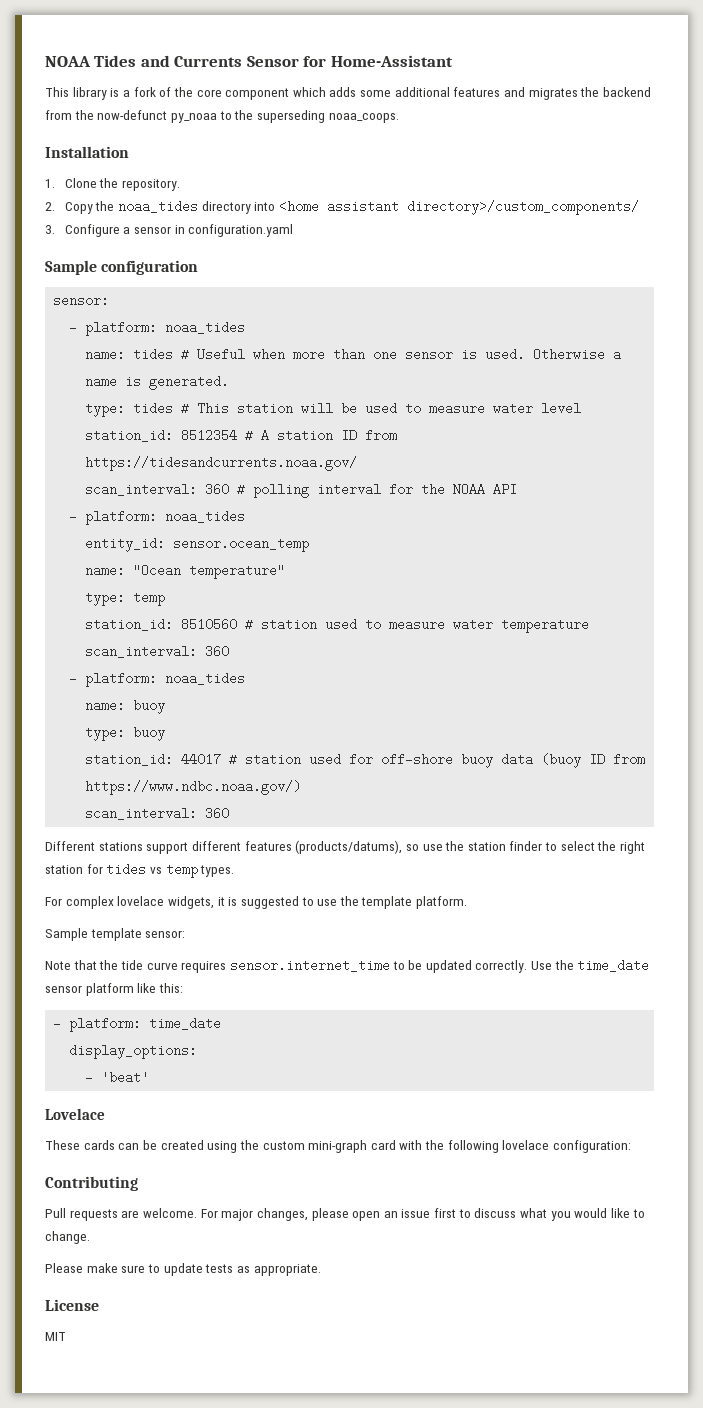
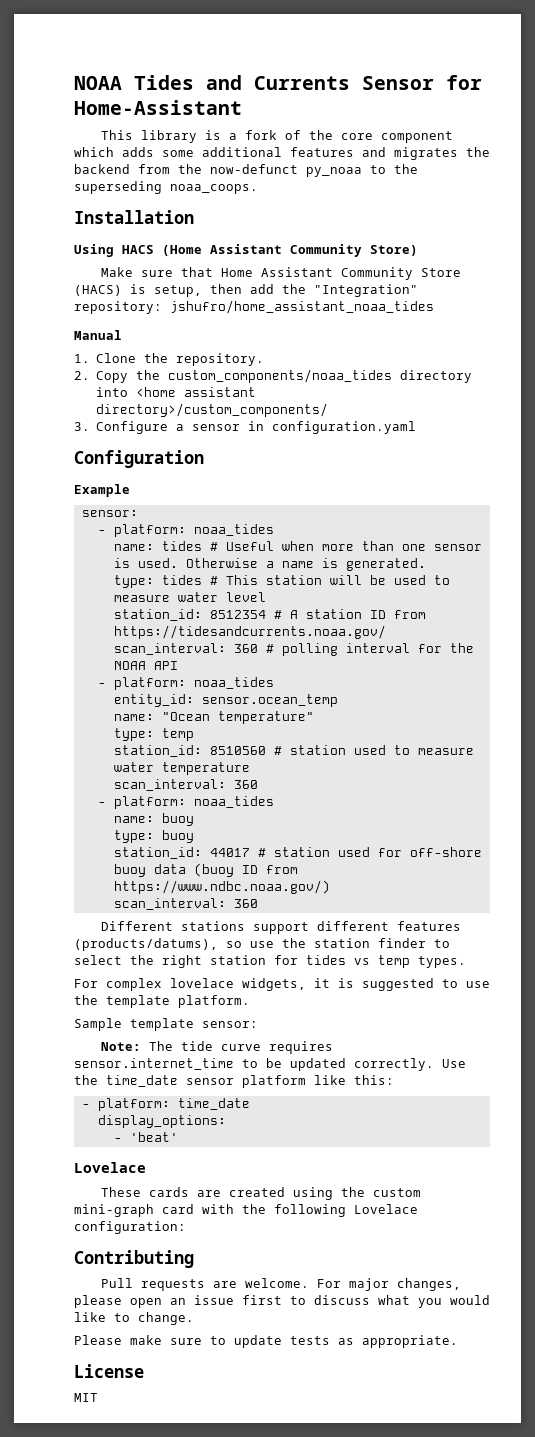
+ Using HACS (Home Assistant Community Store)
+ Make sure that Home Assistant Community Store (HACS) is setup, then add the "Integration" repository: jshufro/home_assistant_noaa_tides
+ Manual
- 2. Copy the noaa_tides directory into <home assistant directory>/custom_components/
+ 2. Copy the custom_components/noaa_tides directory into <home assistant directory>/custom_components/
- Sample configuration
+ Configuration
+ Example
- Note that the tide curve requires sensor.internet_time to be updated correctly.
+ Note: The tide curve requires sensor.internet_time to be updated correctly.
- These cards can be created using the custom mini-graph card with the following lovelace configuration:
+ These cards are created using the custom mini-graph card with the following Lovelace configuration:

